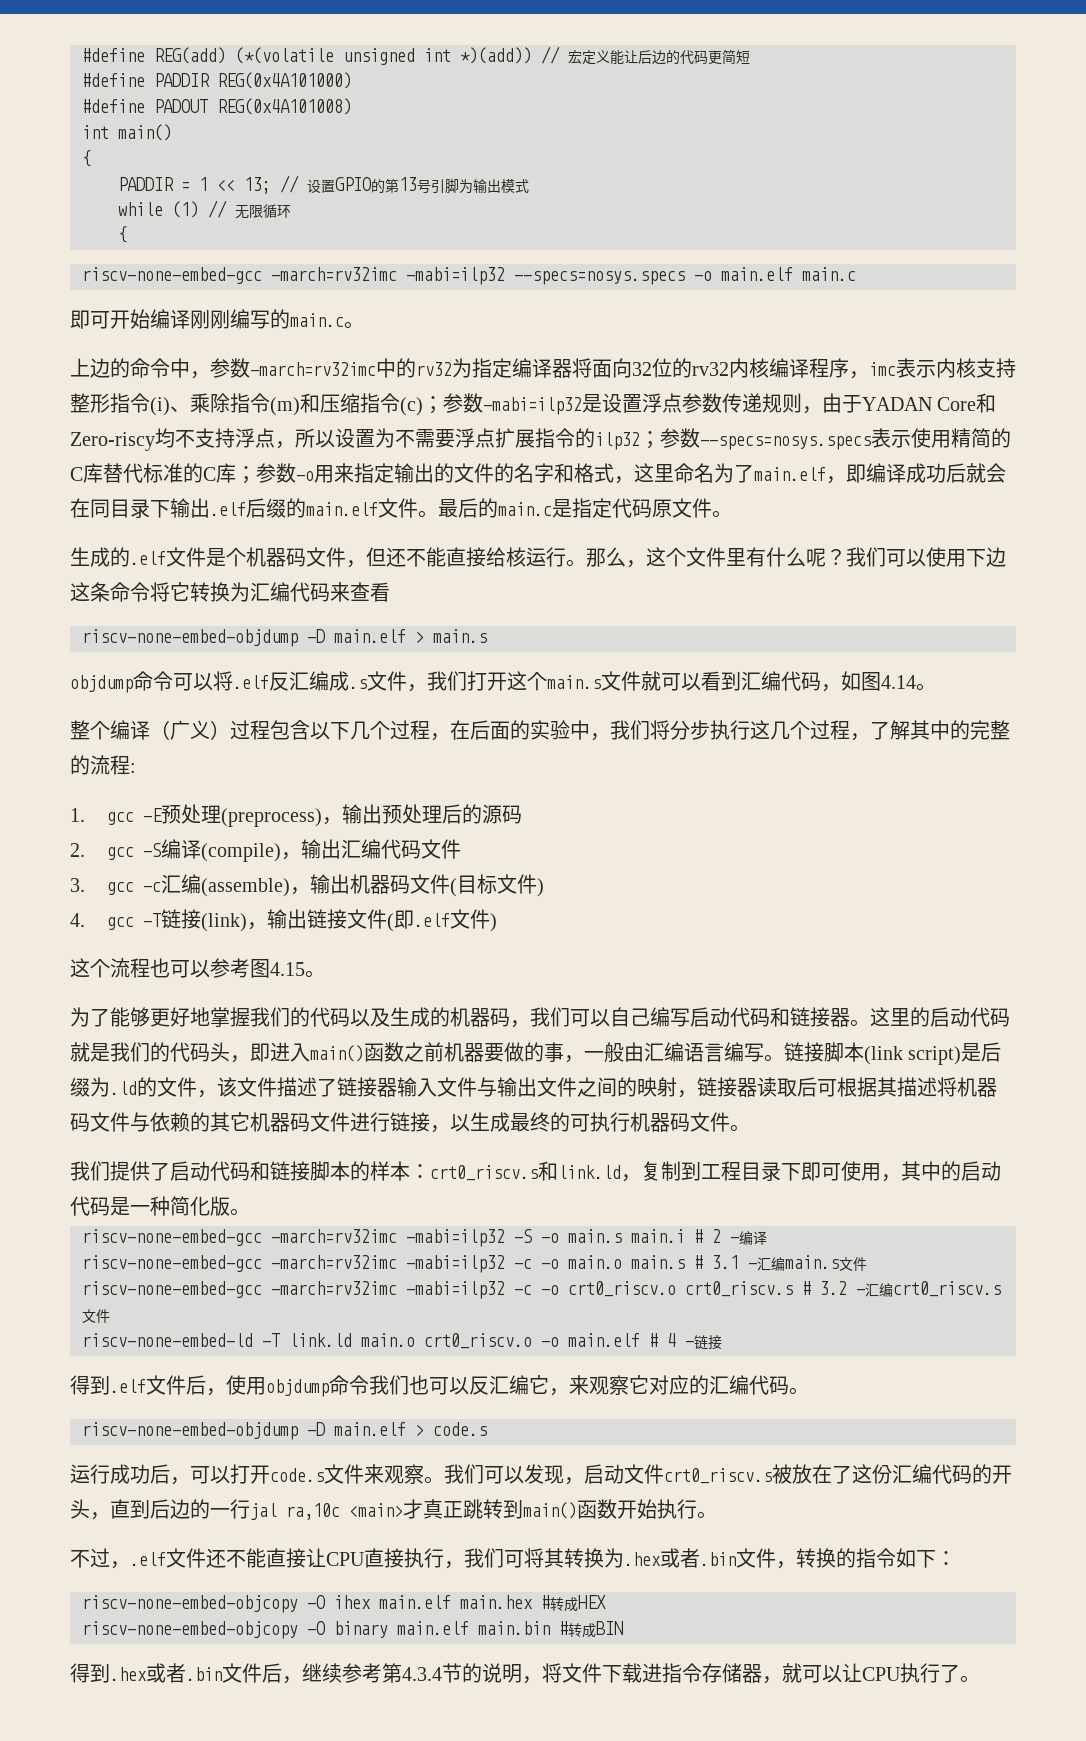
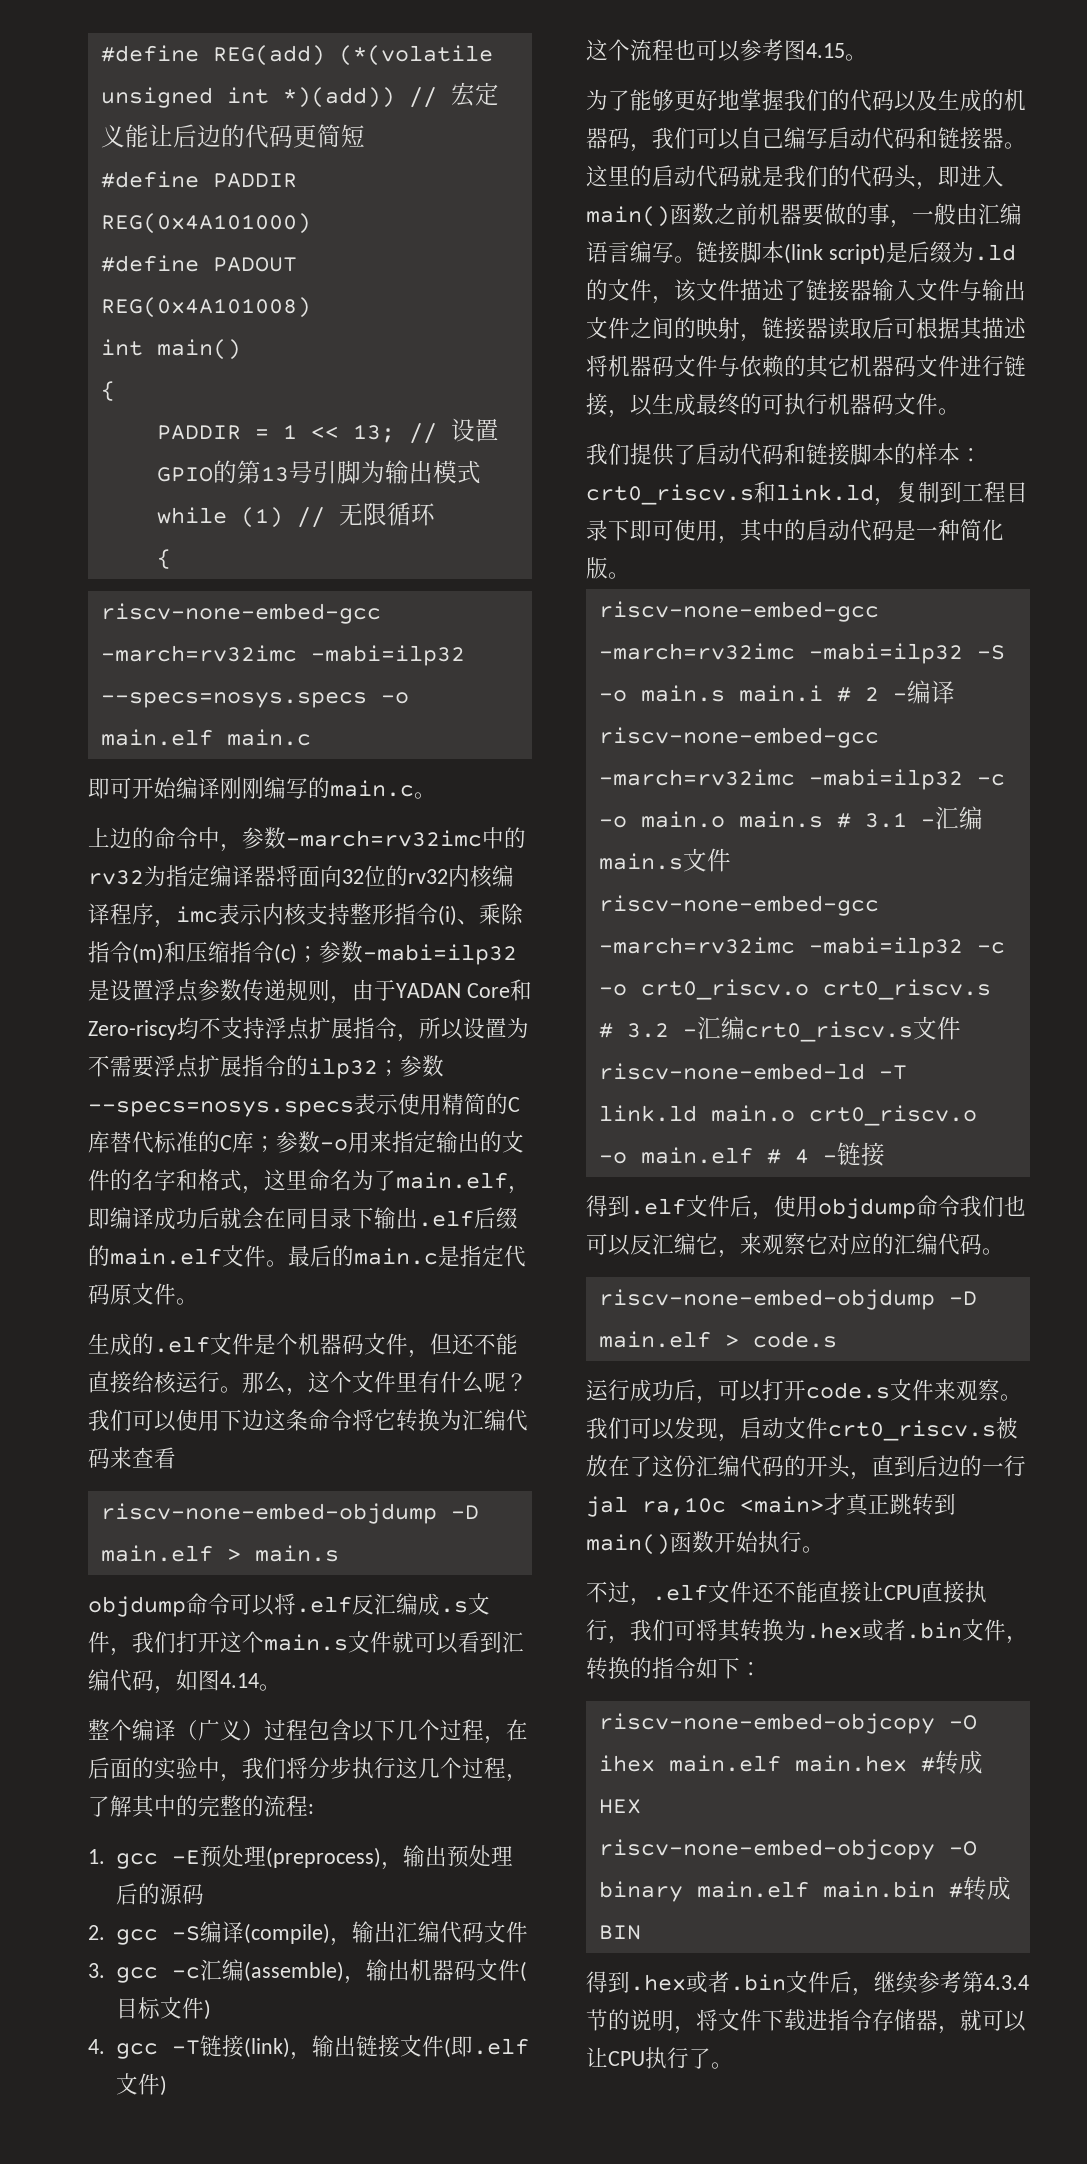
- 参数-mabi=ilp32是设置浮点参数传递规则，由于YADAN Core和Zero-riscy均不支持浮点，所以设置为不需要浮点扩展指令的ilp32；
+ 参数-mabi=ilp32是设置浮点参数传递规则，由于YADAN Core和Zero-riscy均不支持浮点扩展指令，所以设置为不需要浮点扩展指令的ilp32；

